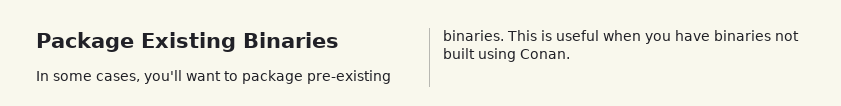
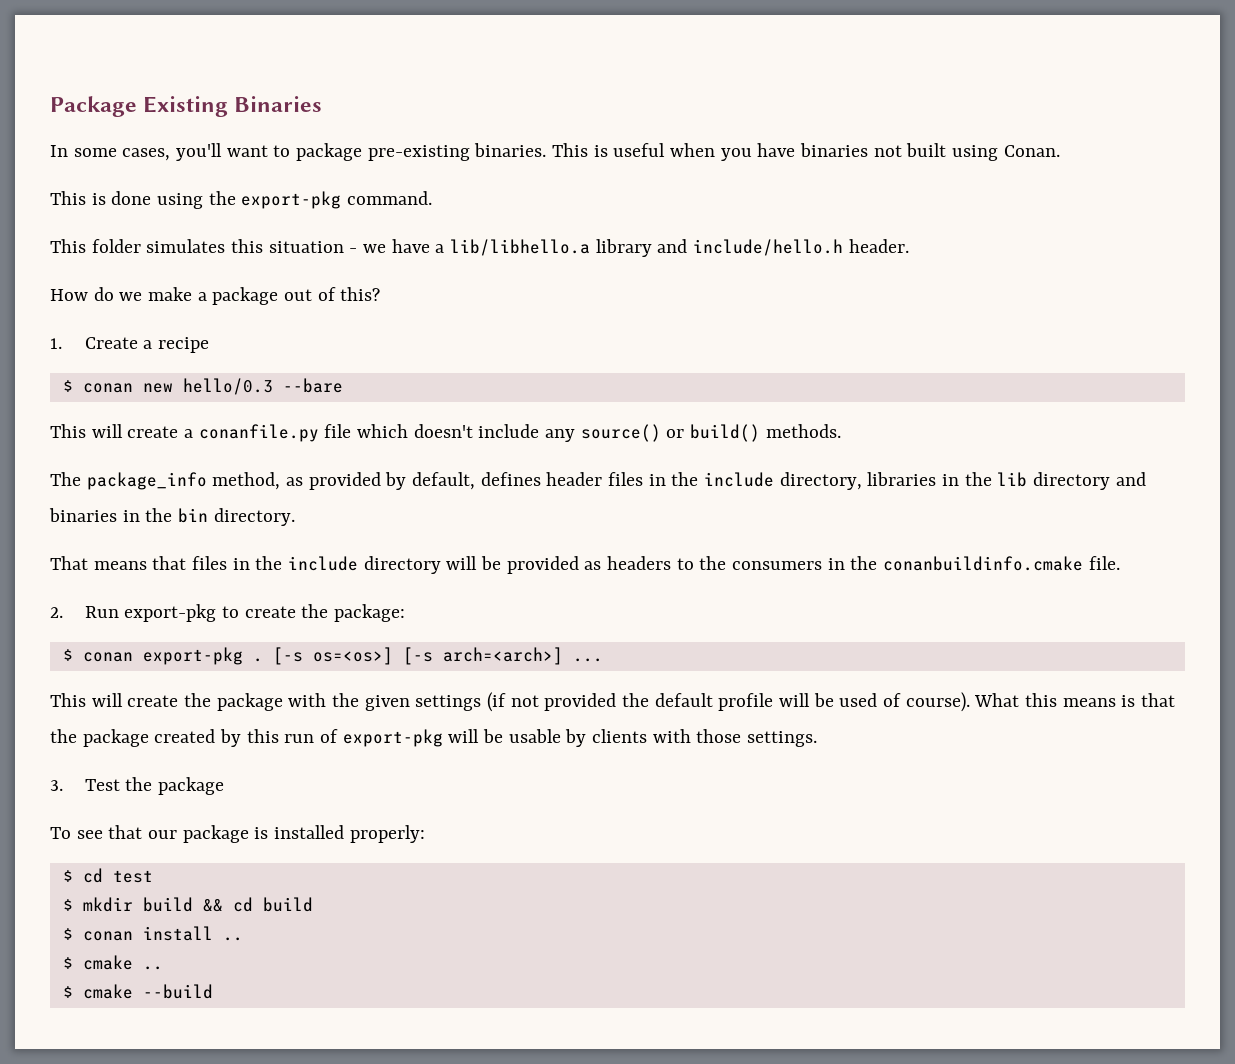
+ This is done using the export-pkg command.
+ This folder simulates this situation - we have a lib/libhello.a library and include/hello.h header.
+ How do we make a package out of this?
+ 1. Create a recipe
+ $ conan new hello/0.3 --bare
+ This will create a conanfile.py file which doesn't include any source() or build() methods.
+ The package_info method, as provided by default, defines header files in the include directory, libraries in the lib directory and binaries in the bin directory.
+ That means that files in the include directory will be provided as headers to the consumers in the conanbuildinfo.cmake file.
+ 2. Run export-pkg to create the package:
+ $ conan export-pkg . [-s os=<os>] [-s arch=<arch>] ...
+ This will create the package with the given settings (if not provided the default profile will be used of course). What this means is that the package created by this run of export-pkg will be usable by clients with those settings.
+ 3. Test the package
+ To see that our package is installed properly:
+ $ cd test
+ $ mkdir build && cd build
+ $ conan install ..
+ $ cmake ..
+ $ cmake --build

